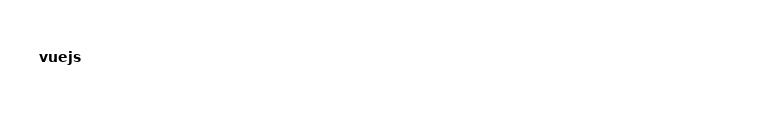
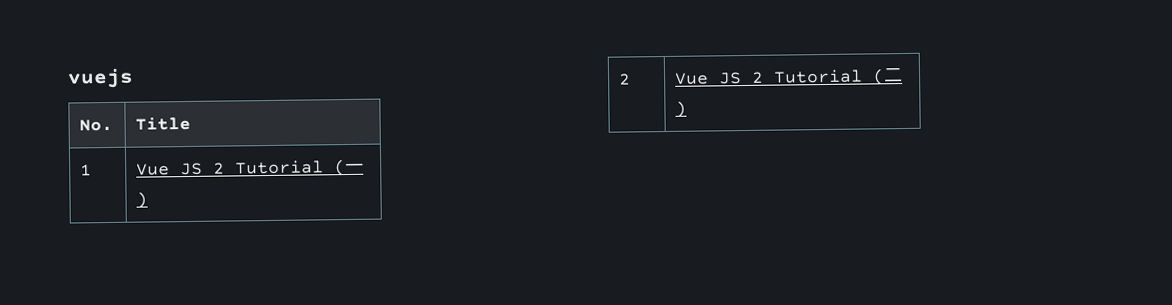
+ No. | Title
+ 1 | Vue JS 2 Tutorial (一)
+ 2 | Vue JS 2 Tutorial (二)

